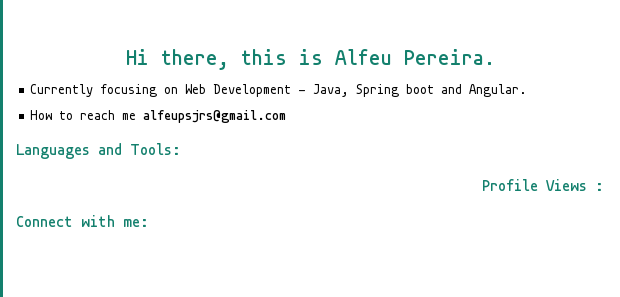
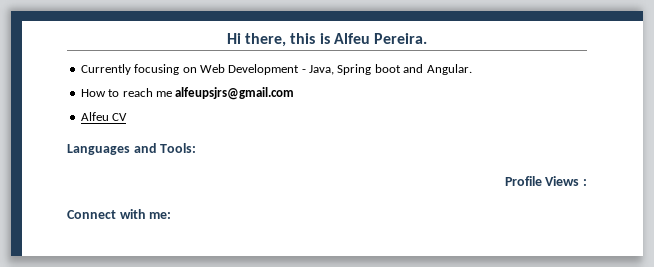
+ Alfeu CV

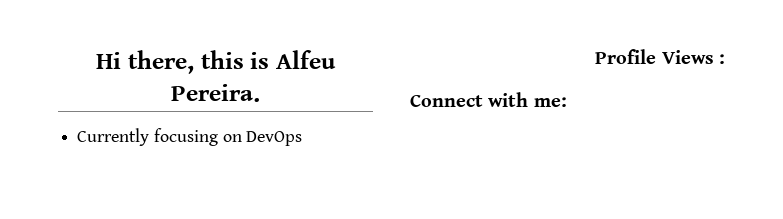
- Currently focusing on Web Development - Java, Spring boot and Angular.
- How to reach me alfeupsjrs@gmail.com
- Alfeu CV
- Languages and Tools:
+ Currently focusing on DevOps

